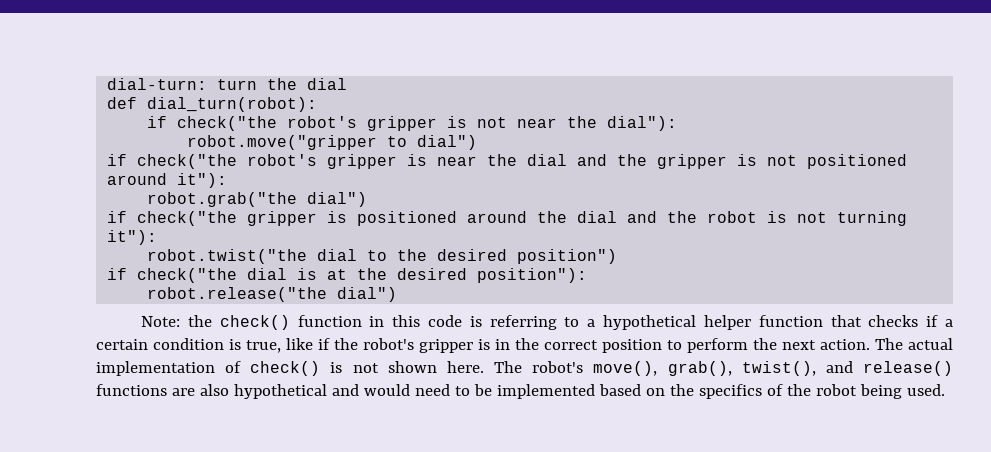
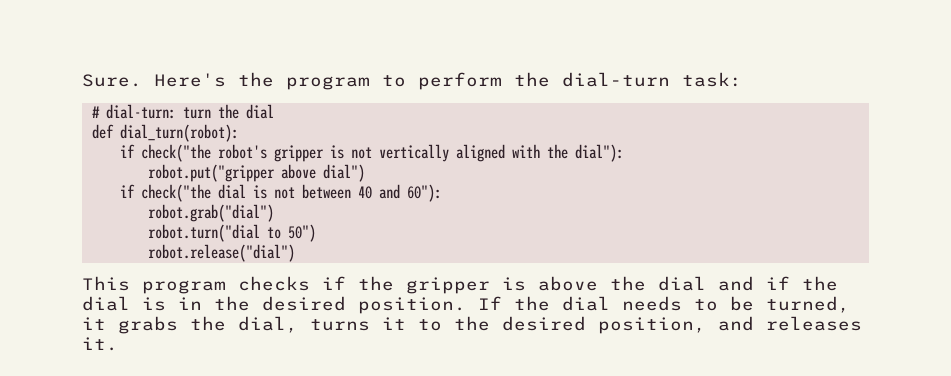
- dial-turn: turn the dial
+ Sure. Here's the program to perform the dial-turn task:
+ # dial-turn: turn the dial
- if check("the robot's gripper is not near the dial"):
+ if check("the robot's gripper is not vertically aligned with the dial"):
- robot.move("gripper to dial")
- if check("the robot's gripper is near the dial and the gripper is not positioned around it"):
- robot.grab("the dial")
- if check("the gripper is positioned around the dial and the robot is not turning it"):
- robot.twist("the dial to the desired position")
- if check("the dial is at the desired position"):
- robot.release("the dial")
- Note: the check() function in this code is referring to a hypothetical helper function that checks if a certain condition is true, like if the robot's gripper is in the correct position to perform the next action. The actual implementation of check() is not shown here. The robot's move(), grab(), twist(), and release() functions are also hypothetical and would need to be implemented based on the specifics of the robot being used.
+ robot.put("gripper above dial")
+ if check("the dial is not between 40 and 60"):
+ robot.grab("dial")
+ robot.turn("dial to 50")
+ robot.release("dial")
+ This program checks if the gripper is above the dial and if the dial is in the desired position. If the dial needs to be turned, it grabs the dial, turns it to the desired position, and releases it.

